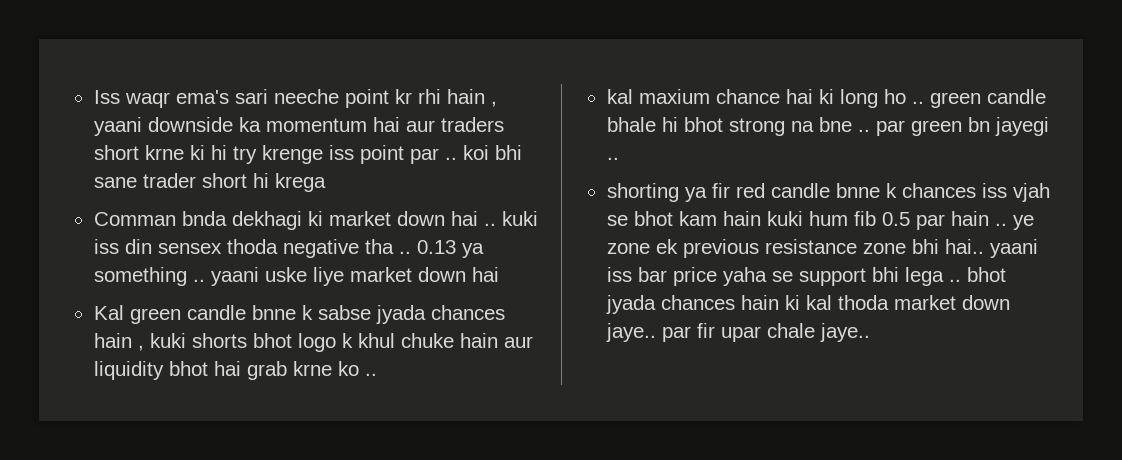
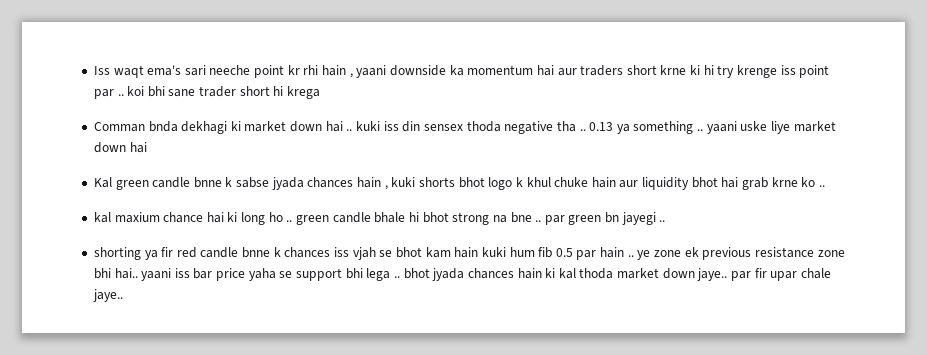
- Iss waqr ema's sari neeche point kr rhi hain , yaani downside ka momentum hai aur traders short krne ki hi try krenge iss point par .. koi bhi sane trader short hi krega
+ Iss waqt ema's sari neeche point kr rhi hain , yaani downside ka momentum hai aur traders short krne ki hi try krenge iss point par .. koi bhi sane trader short hi krega

